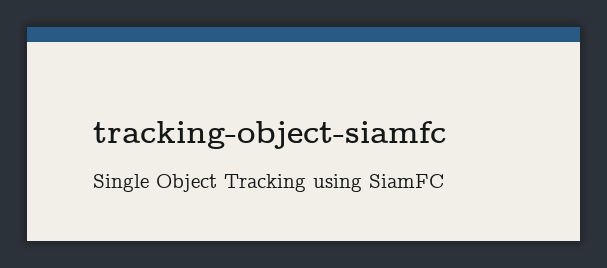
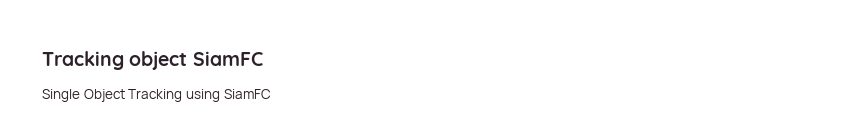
- tracking-object-siamfc
+ Tracking object SiamFC

